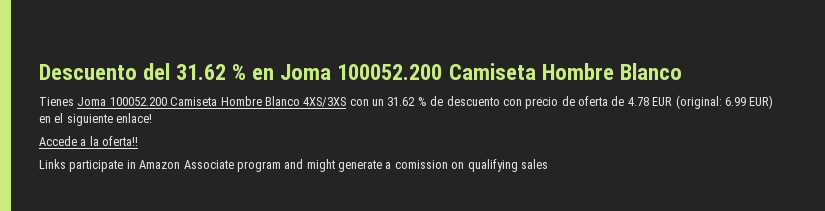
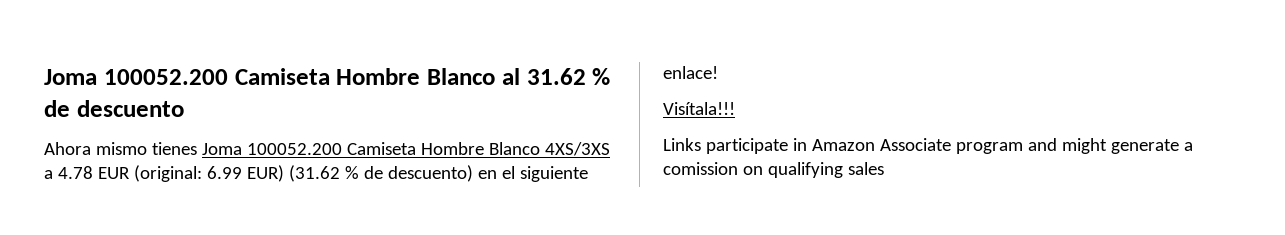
- Descuento del 31.62 % en Joma 100052.200 Camiseta Hombre Blanco
- Tienes Joma 100052.200 Camiseta Hombre Blanco 4XS/3XS con un 31.62 % de descuento con precio de oferta de 4.78 EUR (original: 6.99 EUR) en el siguiente enlace!
+ Joma 100052.200 Camiseta Hombre Blanco al 31.62 % de descuento
+ Ahora mismo tienes Joma 100052.200 Camiseta Hombre Blanco 4XS/3XS a 4.78 EUR (original: 6.99 EUR) (31.62 % de descuento) en el siguiente enlace!
- Accede a la oferta!!
+ Visítala!!!

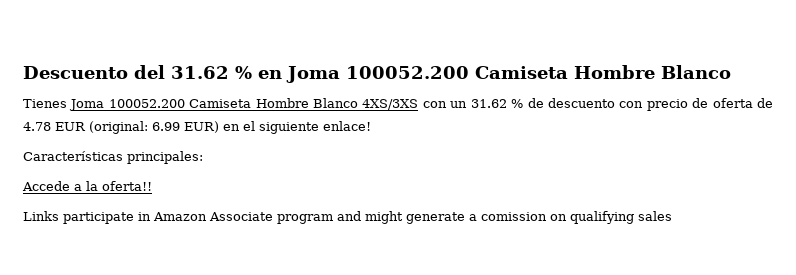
- Joma 100052.200 Camiseta Hombre Blanco al 31.62 % de descuento
- Ahora mismo tienes Joma 100052.200 Camiseta Hombre Blanco 4XS/3XS a 4.78 EUR (original: 6.99 EUR) (31.62 % de descuento) en el siguiente enlace!
+ Descuento del 31.62 % en Joma 100052.200 Camiseta Hombre Blanco
+ Tienes Joma 100052.200 Camiseta Hombre Blanco 4XS/3XS con un 31.62 % de descuento con precio de oferta de 4.78 EUR (original: 6.99 EUR) en el siguiente enlace!
- Visítala!!!
+ Características principales:
+ Accede a la oferta!!

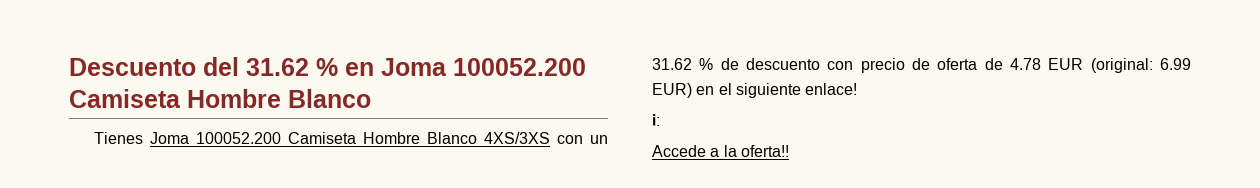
- Características principales:
+ ℹ:
- Links participate in Amazon Associate program and might generate a comission on qualifying sales

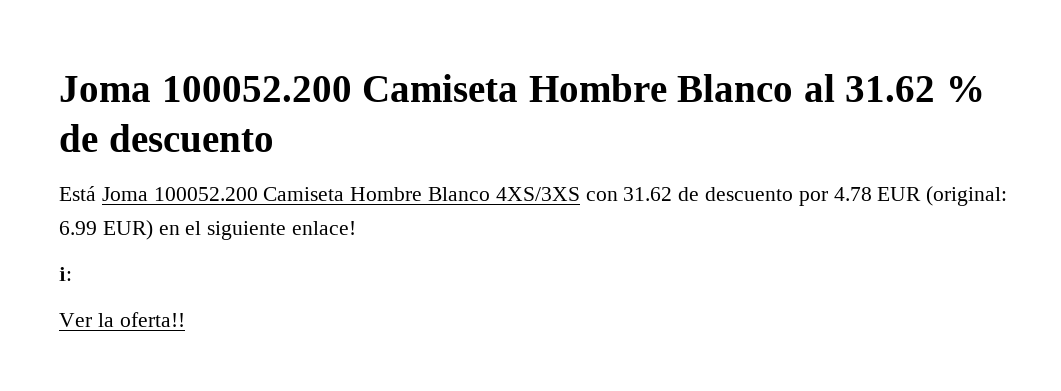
- Descuento del 31.62 % en Joma 100052.200 Camiseta Hombre Blanco
- Tienes Joma 100052.200 Camiseta Hombre Blanco 4XS/3XS con un 31.62 % de descuento con precio de oferta de 4.78 EUR (original: 6.99 EUR) en el siguiente enlace!
+ Joma 100052.200 Camiseta Hombre Blanco al 31.62 % de descuento
+ Está Joma 100052.200 Camiseta Hombre Blanco 4XS/3XS con 31.62 de descuento por 4.78 EUR (original: 6.99 EUR) en el siguiente enlace!
- Accede a la oferta!!
+ Ver la oferta!!

